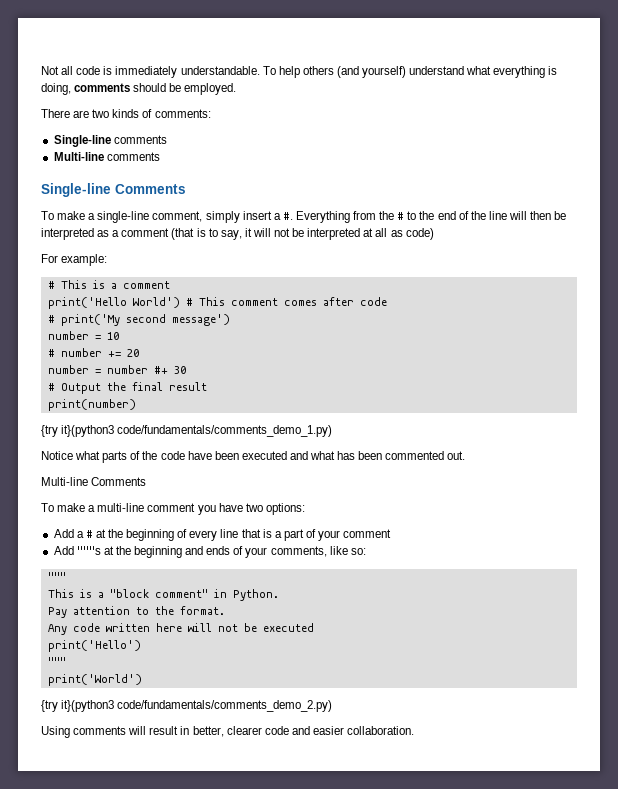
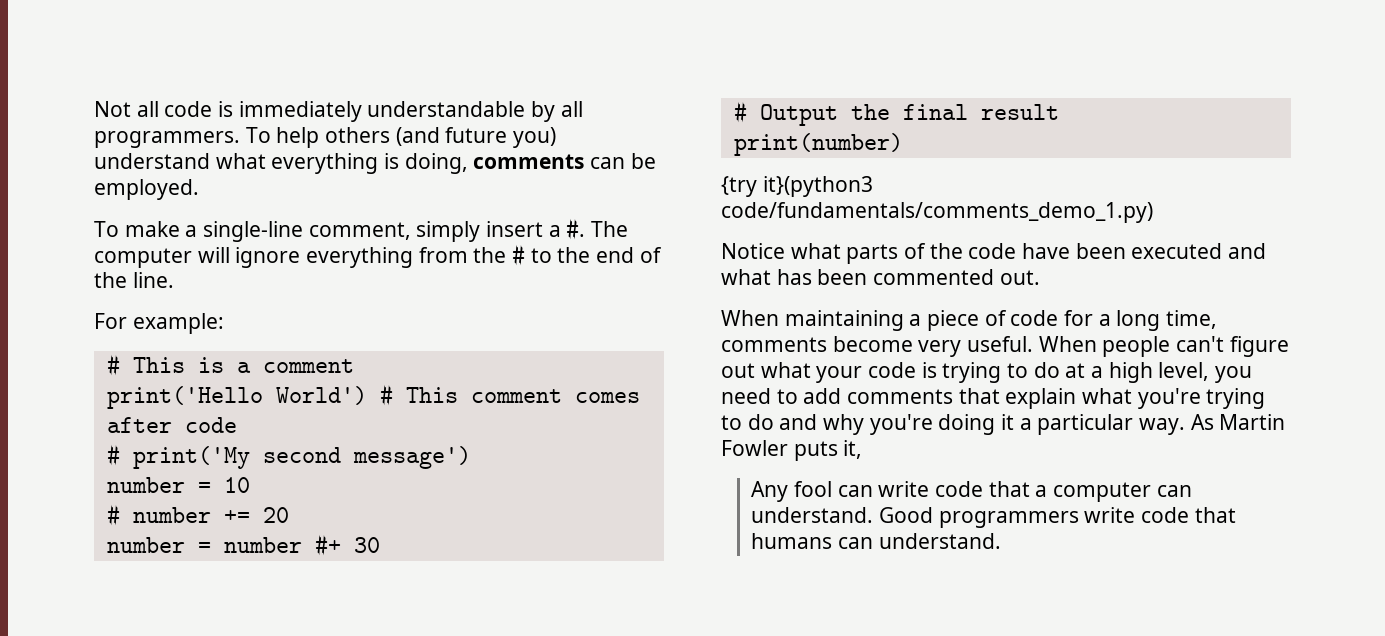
- Not all code is immediately understandable.
+ Not all code is immediately understandable by all programmers.
- To help others (and yourself) understand what everything is doing, comments should be employed.
+ To help others (and future you) understand what everything is doing, comments can be employed.
- There are two kinds of comments:
- Single-line comments
- Multi-line comments
- Single-line Comments
- Everything from the # to the end of the line will then be interpreted as a comment (that is to say, it will not be interpreted at all as code)
+ The computer will ignore everything from the # to the end of the line.
- Multi-line Comments
- To make a multi-line comment you have two options:
- Add a # at the beginning of every line that is a part of your comment
- Add """s at the beginning and ends of your comments, like so:
- """
- This is a "block comment" in Python.
- Pay attention to the format.
- Any code written here will not be executed
- print('Hello')
- """
- print('World')
- {try it}(python3 code/fundamentals/comments_demo_2.py)
- Using comments will result in better, clearer code and easier collaboration.
+ When maintaining a piece of code for a long time, comments become very useful. When people can't figure out what your code is trying to do at a high level, you need to add comments that explain what you're trying to do and why you're doing it a particular way. As Martin Fowler puts it,
+ Any fool can write code that a computer can understand. Good programmers write code that humans can understand.

